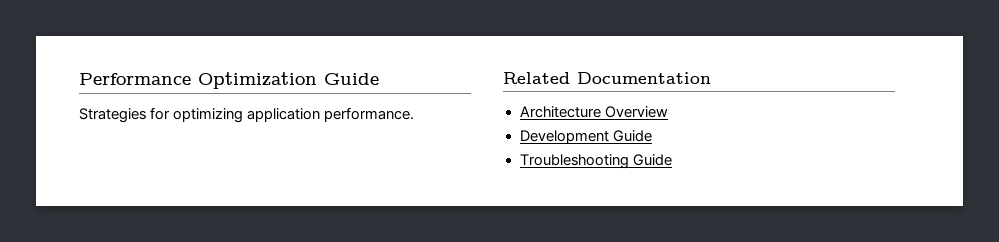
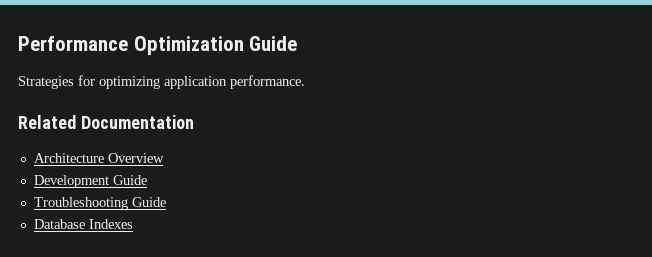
+ Database Indexes

